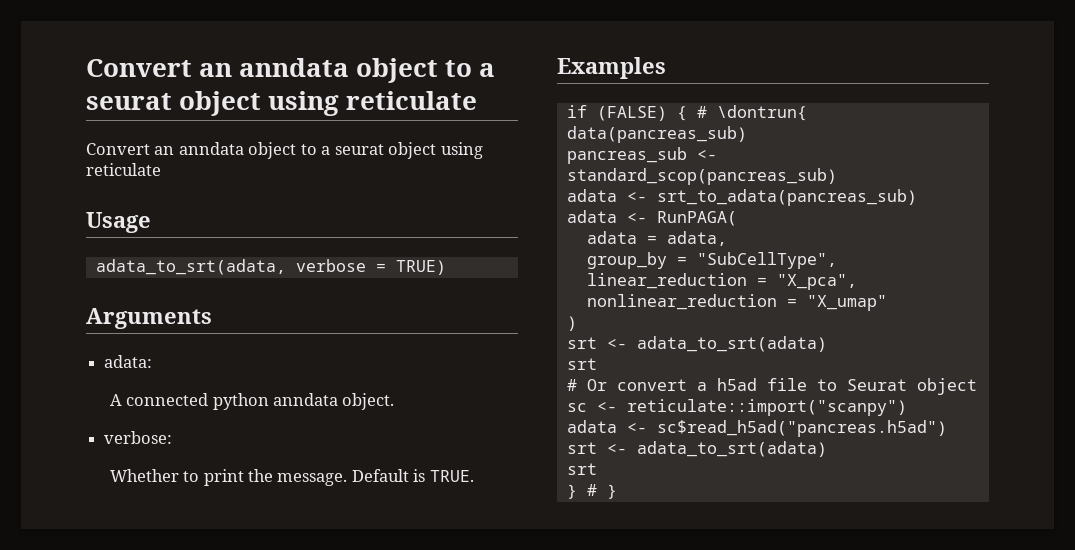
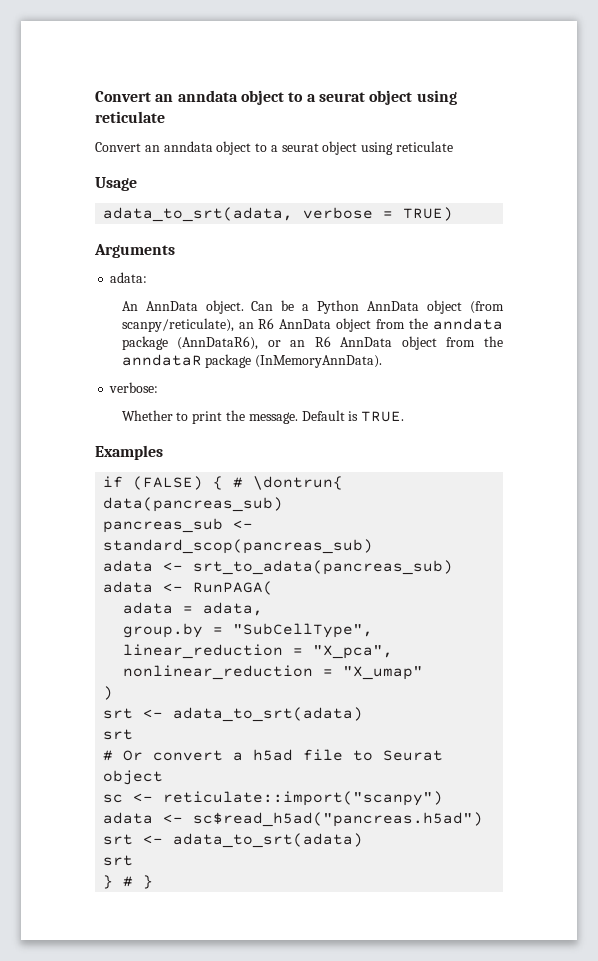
- A connected python anndata object.
+ An AnnData object. Can be a Python AnnData object (from scanpy/reticulate), an R6 AnnData object from the anndata package (AnnDataR6), or an R6 AnnData object from the anndataR package (InMemoryAnnData).
- group_by = "SubCellType",
+ group.by = "SubCellType",

